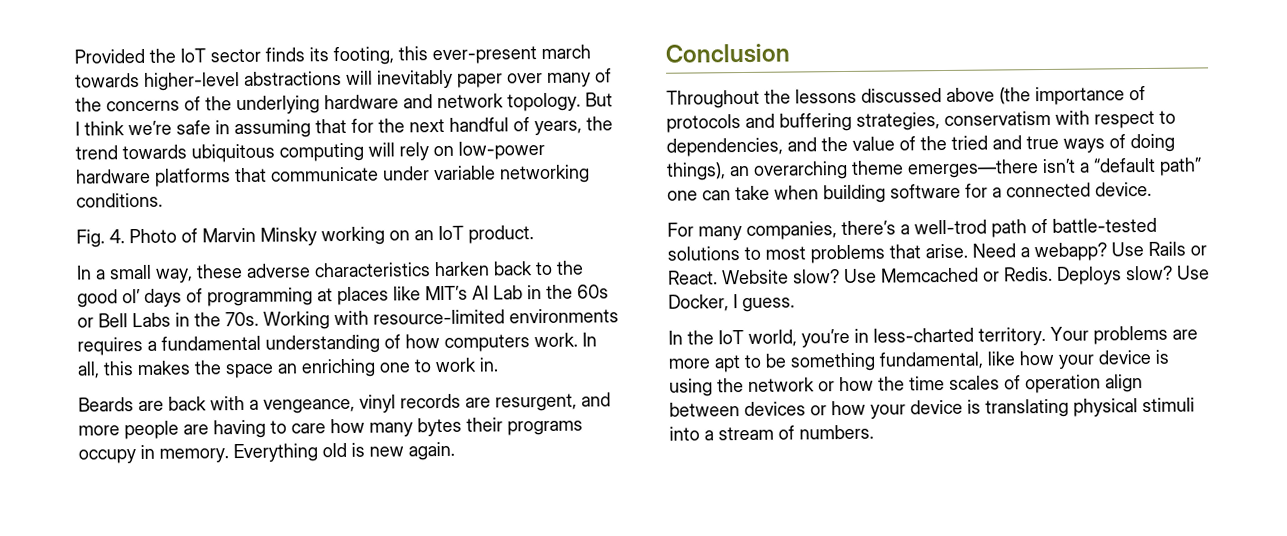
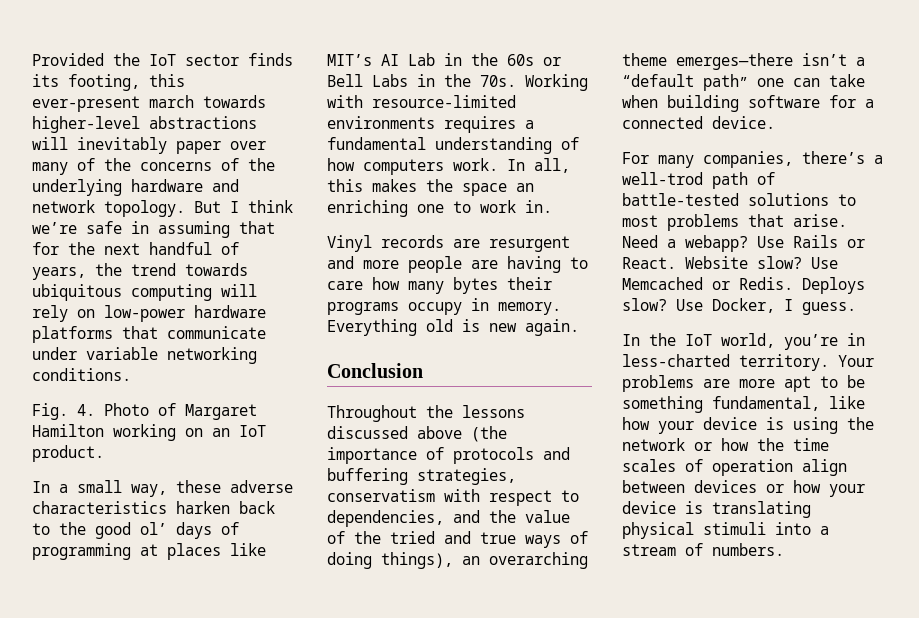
- Fig. 4. Photo of Marvin Minsky working on an IoT product.
+ Fig. 4. Photo of Margaret Hamilton working on an IoT product.
- Beards are back with a vengeance, vinyl records are resurgent, and more people are having to care how many bytes their programs occupy in memory.
+ Vinyl records are resurgent and more people are having to care how many bytes their programs occupy in memory.

